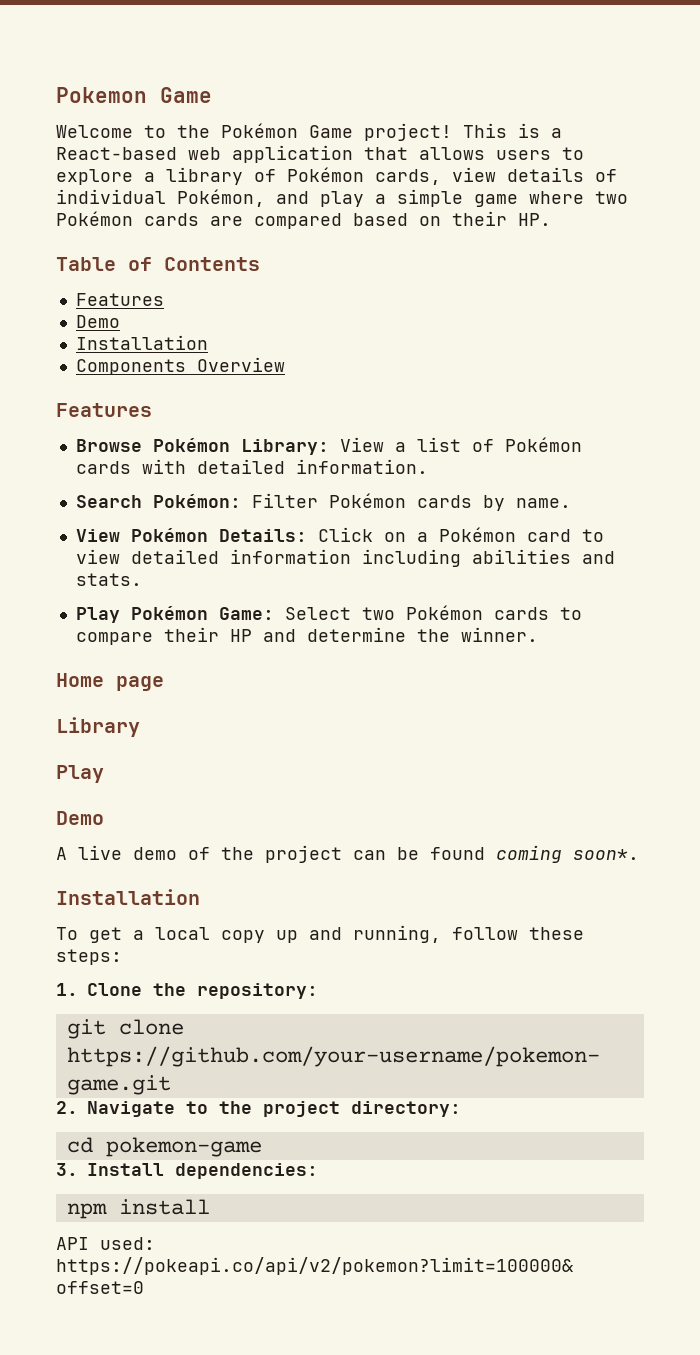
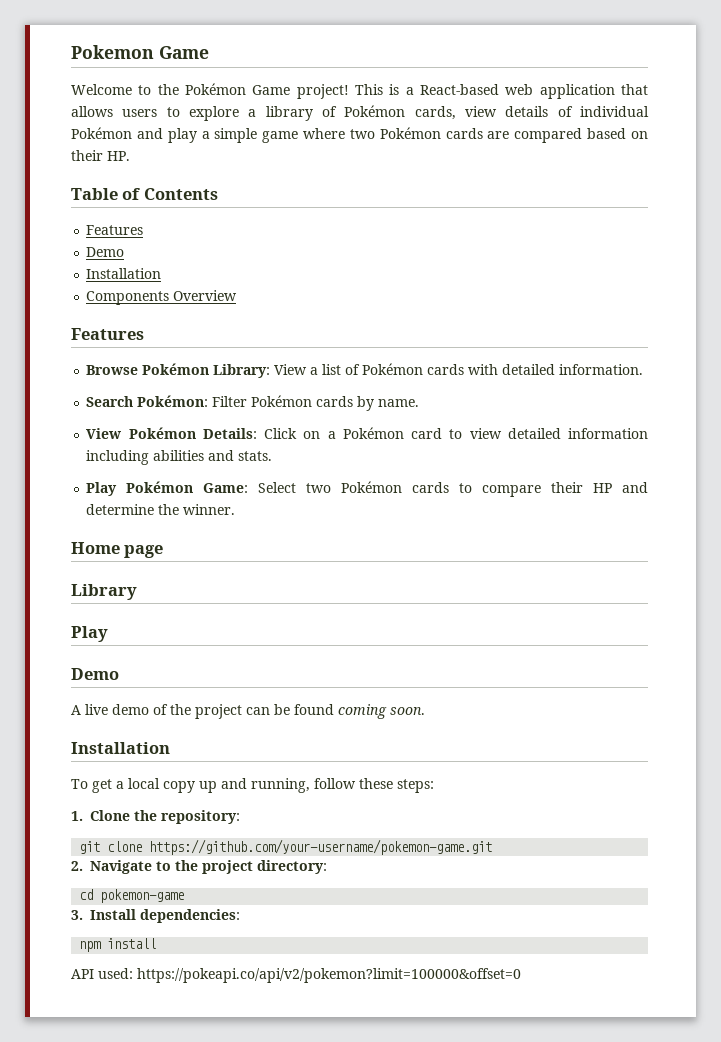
- This is a React-based web application that allows users to explore a library of Pokémon cards, view details of individual Pokémon, and play a simple game where two Pokémon cards are compared based on their HP.
+ This is a React-based web application that allows users to explore a library of Pokémon cards, view details of individual Pokémon and play a simple game where two Pokémon cards are compared based on their HP.
- A live demo of the project can be found coming soon*.
+ A live demo of the project can be found coming soon.

